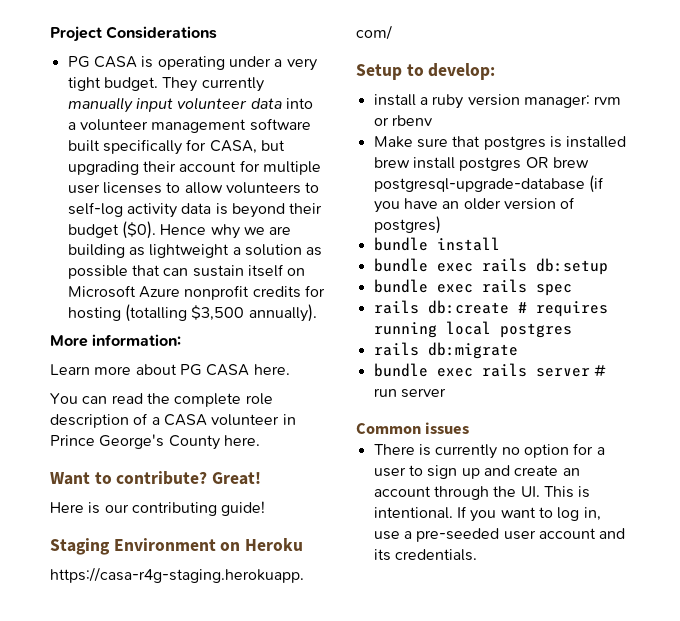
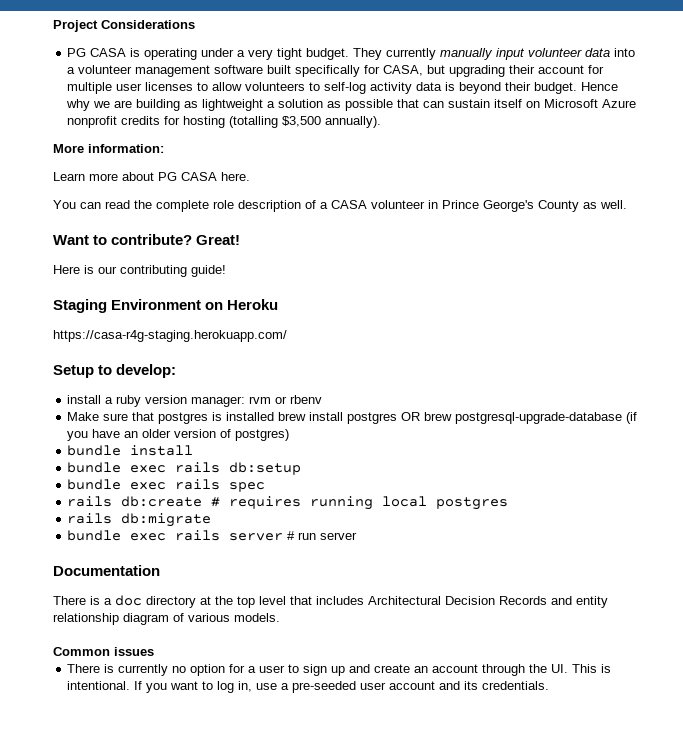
- They currently manually input volunteer data into a volunteer management software built specifically for CASA, but upgrading their account for multiple user licenses to allow volunteers to self-log activity data is beyond their budget ($0).
+ They currently manually input volunteer data into a volunteer management software built specifically for CASA, but upgrading their account for multiple user licenses to allow volunteers to self-log activity data is beyond their budget.
- You can read the complete role description of a CASA volunteer in Prince George's County here.
+ You can read the complete role description of a CASA volunteer in Prince George's County as well.
+ Documentation
+ There is a doc directory at the top level that includes Architectural Decision Records and entity relationship diagram of various models.

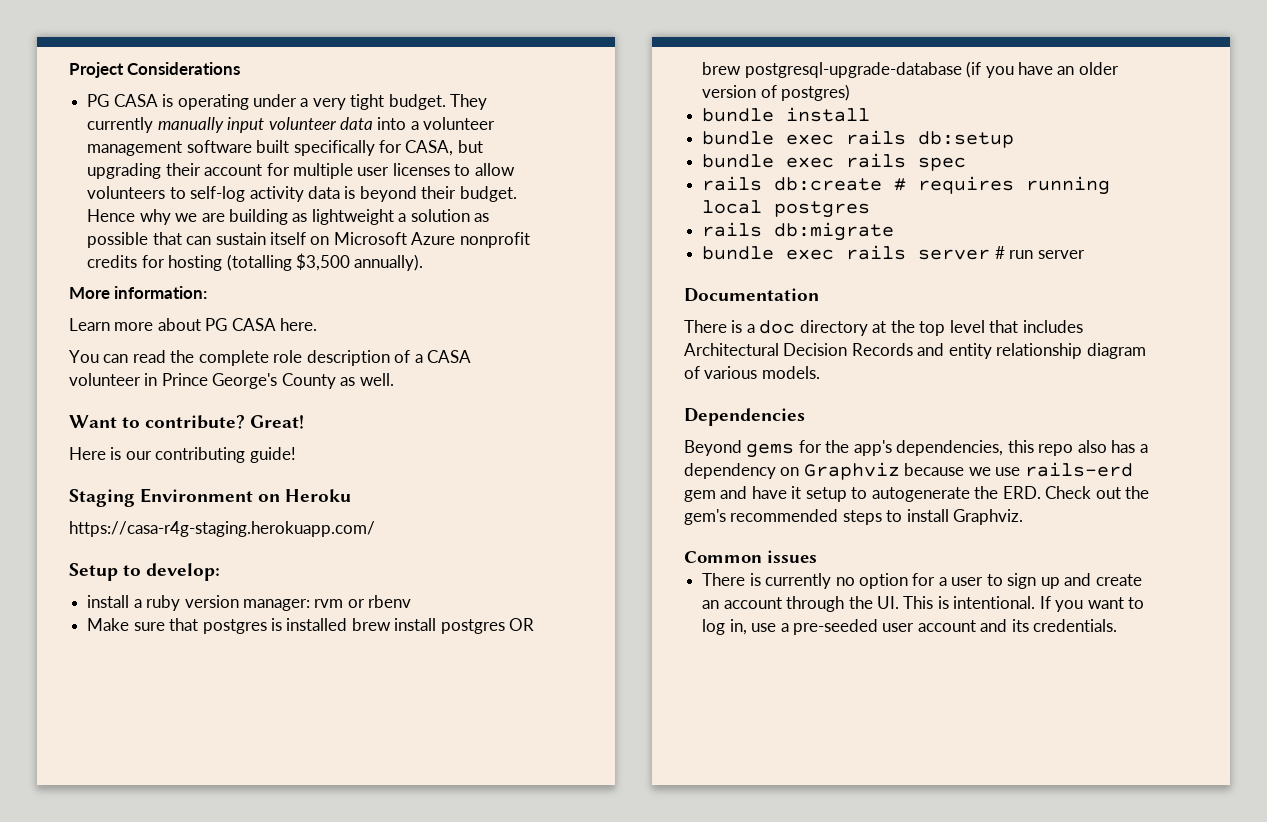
+ Dependencies
+ Beyond gems for the app's dependencies, this repo also has a dependency on Graphviz because we use rails-erd gem and have it setup to autogenerate the ERD. Check out the gem's recommended steps to install Graphviz.

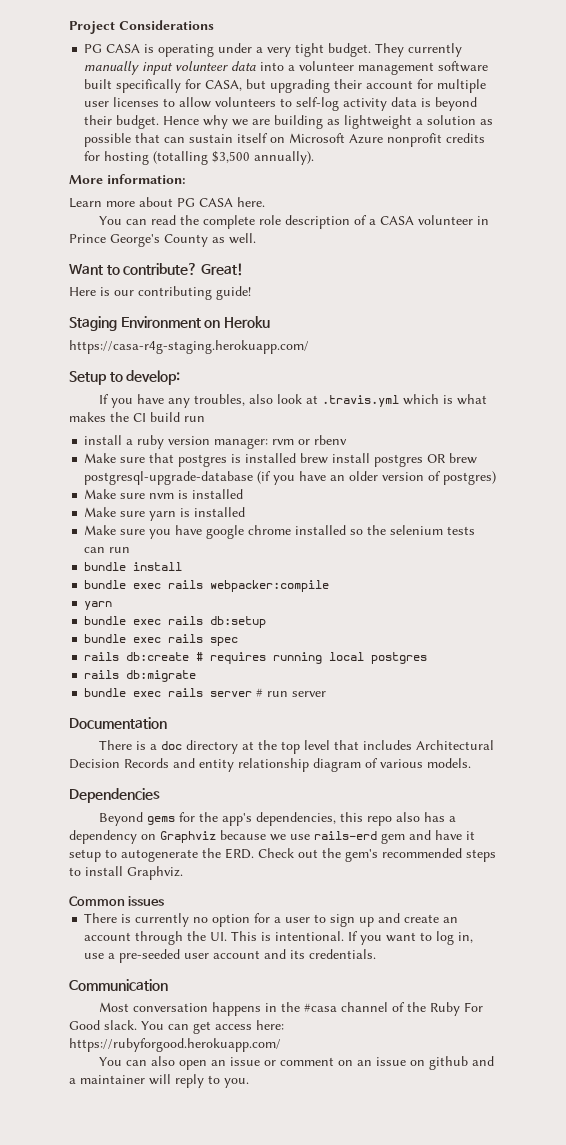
+ If you have any troubles, also look at .travis.yml which is what makes the CI build run
+ Make sure nvm is installed
+ Make sure yarn is installed
+ Make sure you have google chrome installed so the selenium tests can run
  bundle install
+ bundle exec rails webpacker:compile
+ yarn
+ Communication
+ Most conversation happens in the #casa channel of the Ruby For Good slack. You can get access here: https://rubyforgood.herokuapp.com/
+ You can also open an issue or comment on an issue on github and a maintainer will reply to you.

